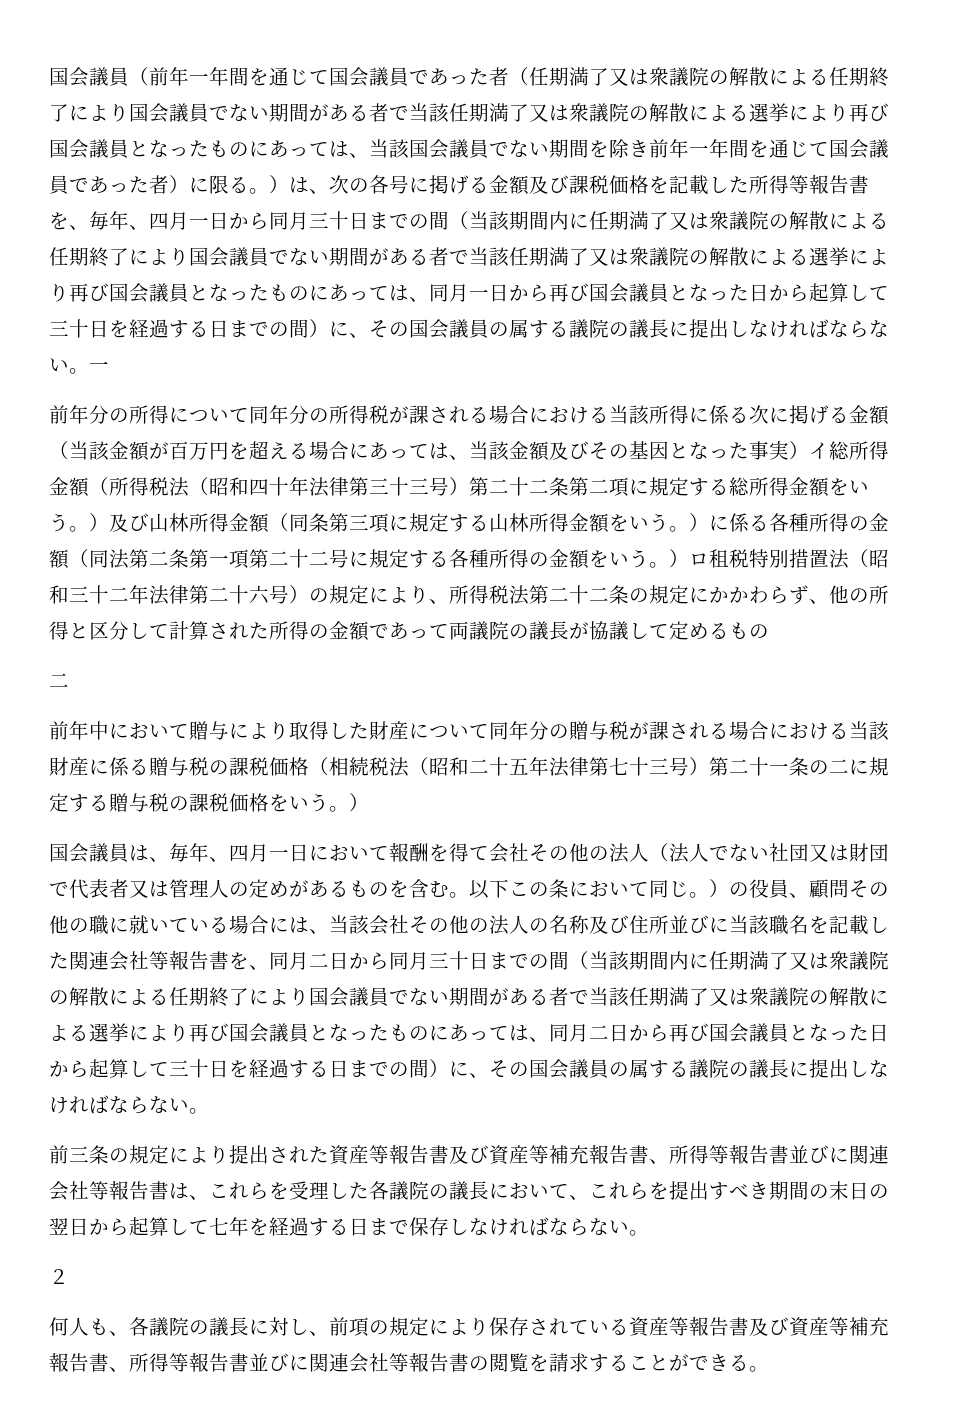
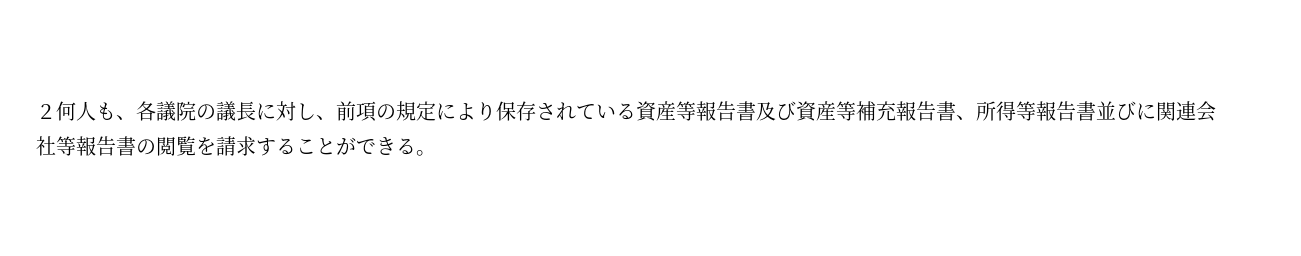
- 国会議員（前年一年間を通じて国会議員であった者（任期満了又は衆議院の解散による任期終了により国会議員でない期間がある者で当該任期満了又は衆議院の解散による選挙により再び国会議員となったものにあっては、当該国会議員でない期間を除き前年一年間を通じて国会議員であった者）に限る。）は、次の各号に掲げる金額及び課税価格を記載した所得等報告書を、毎年、四月一日から同月三十日までの間（当該期間内に任期満了又は衆議院の解散による任期終了により国会議員でない期間がある者で当該任期満了又は衆議院の解散による選挙により再び国会議員となったものにあっては、同月一日から再び国会議員となった日から起算して三十日を経過する日までの間）に、その国会議員の属する議院の議長に提出しなければならない。一
- 前年分の所得について同年分の所得税が課される場合における当該所得に係る次に掲げる金額（当該金額が百万円を超える場合にあっては、当該金額及びその基因となった事実）イ総所得金額（所得税法（昭和四十年法律第三十三号）第二十二条第二項に規定する総所得金額をいう。）及び山林所得金額（同条第三項に規定する山林所得金額をいう。）に係る各種所得の金額（同法第二条第一項第二十二号に規定する各種所得の金額をいう。）ロ租税特別措置法（昭和三十二年法律第二十六号）の規定により、所得税法第二十二条の規定にかかわらず、他の所得と区分して計算された所得の金額であって両議院の議長が協議して定めるもの
- 二
- 前年中において贈与により取得した財産について同年分の贈与税が課される場合における当該財産に係る贈与税の課税価格（相続税法（昭和二十五年法律第七十三号）第二十一条の二に規定する贈与税の課税価格をいう。）
- 国会議員は、毎年、四月一日において報酬を得て会社その他の法人（法人でない社団又は財団で代表者又は管理人の定めがあるものを含む。以下この条において同じ。）の役員、顧問その他の職に就いている場合には、当該会社その他の法人の名称及び住所並びに当該職名を記載した関連会社等報告書を、同月二日から同月三十日までの間（当該期間内に任期満了又は衆議院の解散による任期終了により国会議員でない期間がある者で当該任期満了又は衆議院の解散による選挙により再び国会議員となったものにあっては、同月二日から再び国会議員となった日から起算して三十日を経過する日までの間）に、その国会議員の属する議院の議長に提出しなければならない。
- 前三条の規定により提出された資産等報告書及び資産等補充報告書、所得等報告書並びに関連会社等報告書は、これらを受理した各議院の議長において、これらを提出すべき期間の末日の翌日から起算して七年を経過する日まで保存しなければならない。
- ２
- 何人も、各議院の議長に対し、前項の規定により保存されている資産等報告書及び資産等補充報告書、所得等報告書並びに関連会社等報告書の閲覧を請求することができる。
+ ２何人も、各議院の議長に対し、前項の規定により保存されている資産等報告書及び資産等補充報告書、所得等報告書並びに関連会社等報告書の閲覧を請求することができる。

